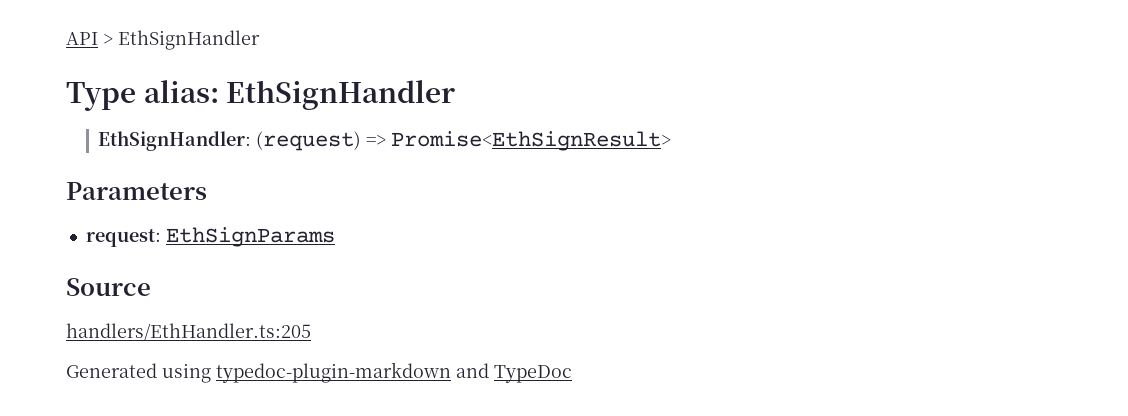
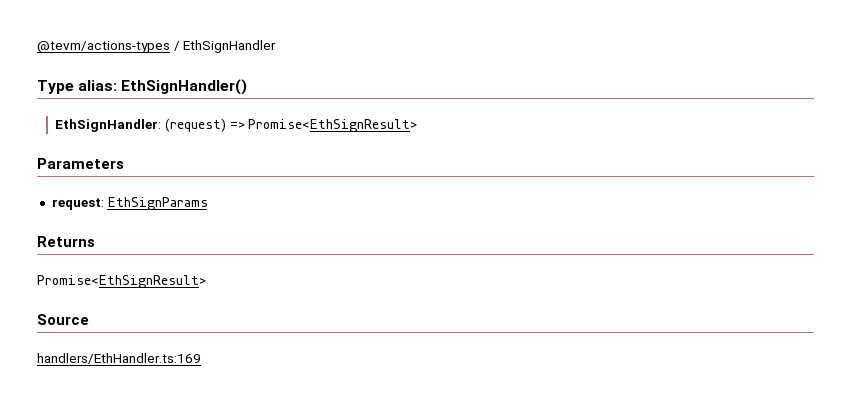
- API > EthSignHandler
+ @tevm/actions-types / EthSignHandler
- Type alias: EthSignHandler
+ Type alias: EthSignHandler()
+ Returns
+ Promise<EthSignResult>
- handlers/EthHandler.ts:205
- Generated using typedoc-plugin-markdown and TypeDoc
+ handlers/EthHandler.ts:169

